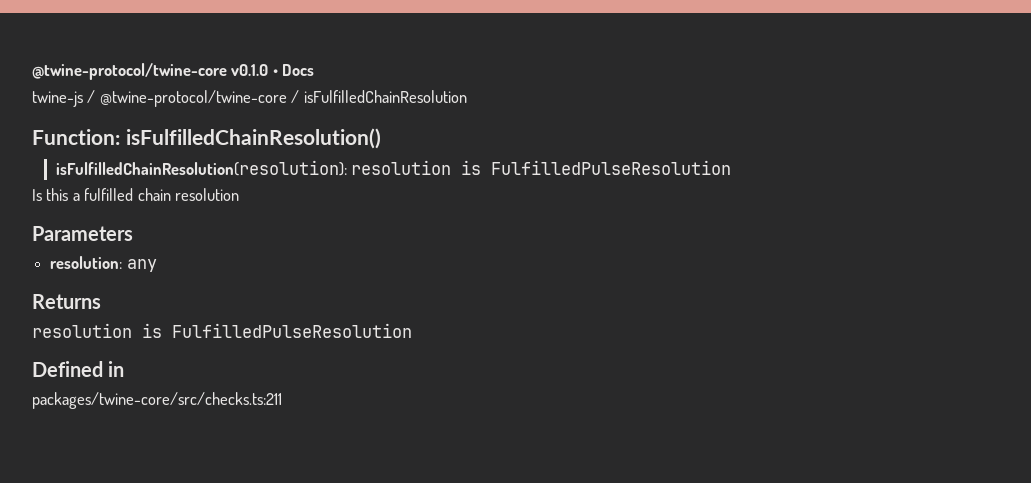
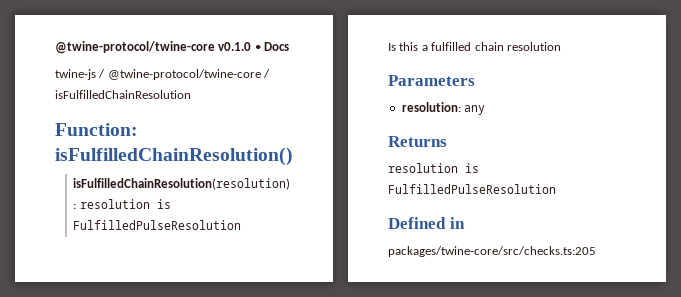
- packages/twine-core/src/checks.ts:211
+ packages/twine-core/src/checks.ts:205

